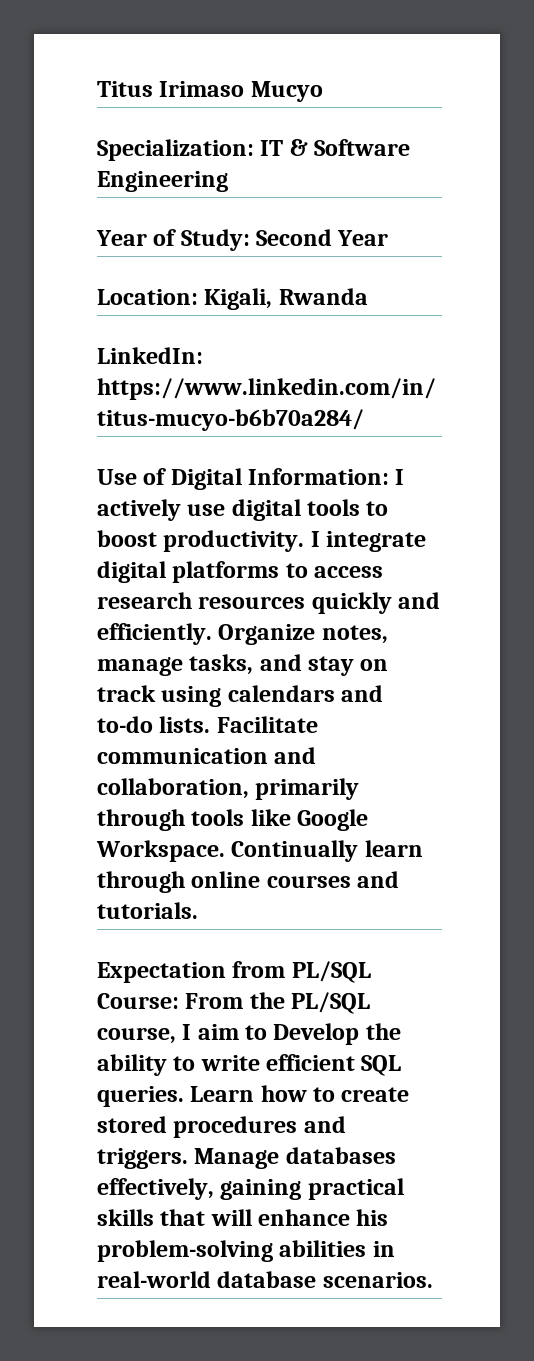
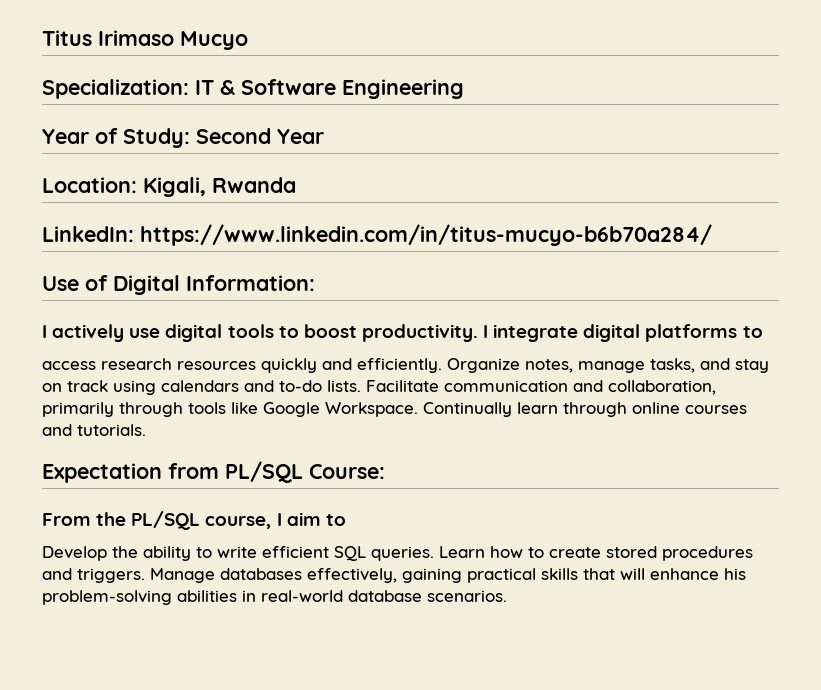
- Use of Digital Information: I actively use digital tools to boost productivity.
+ Use of Digital Information:
+ I actively use digital tools to boost productivity.
- I integrate digital platforms to access research resources quickly and efficiently.
+ I integrate digital platforms to
+ access research resources quickly and efficiently.
- Expectation from PL/SQL Course: From the PL/SQL course, I aim to Develop the ability to write efficient SQL queries.
+ Expectation from PL/SQL Course:
+ From the PL/SQL course, I aim to
+ Develop the ability to write efficient SQL queries.

